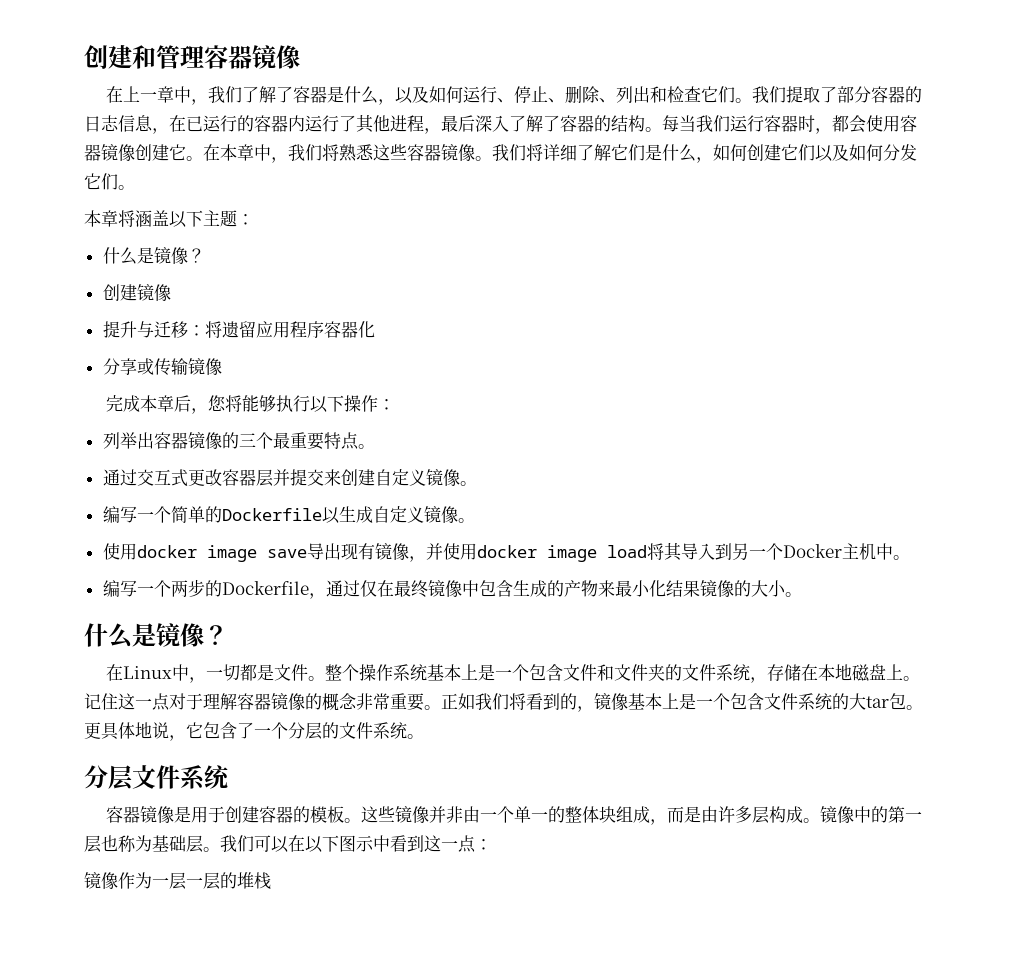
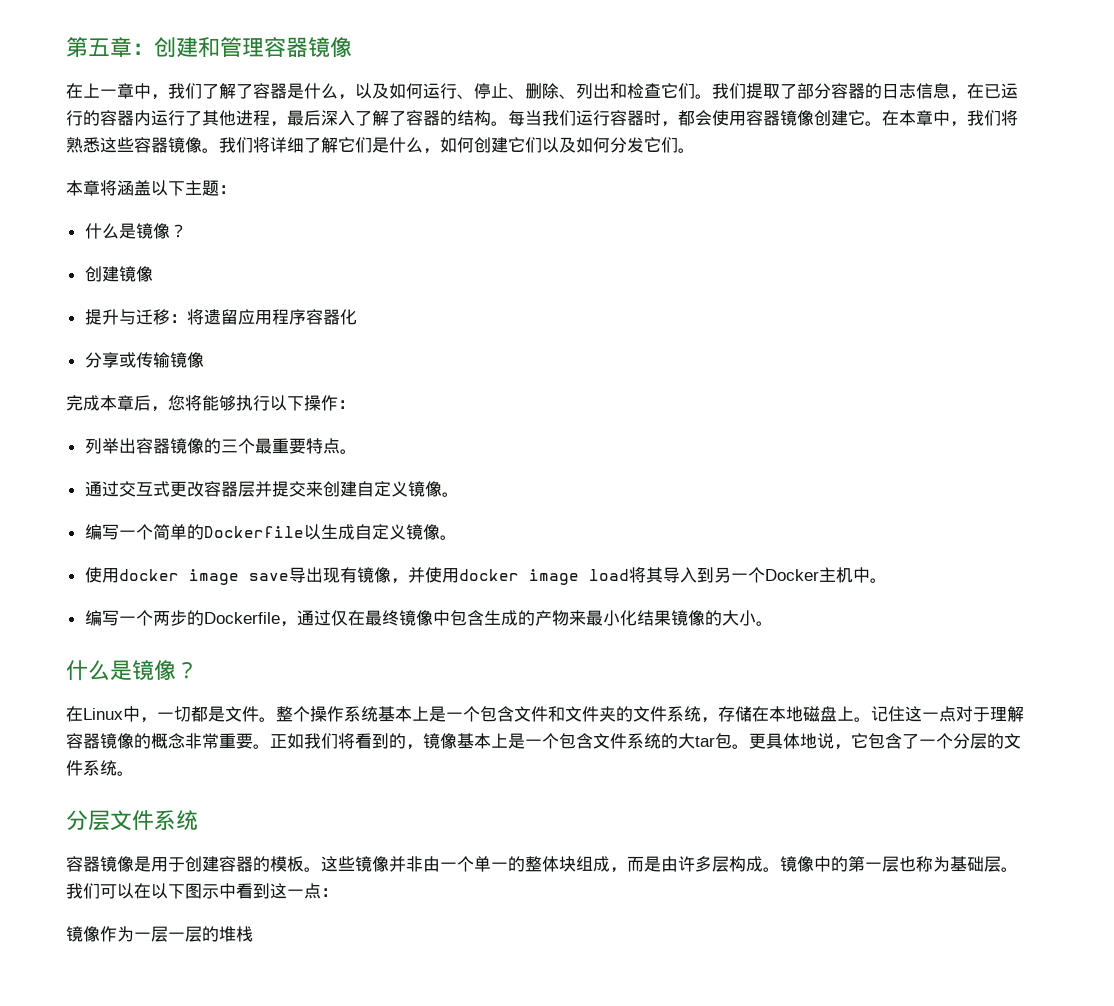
- 创建和管理容器镜像
+ 第五章：创建和管理容器镜像

